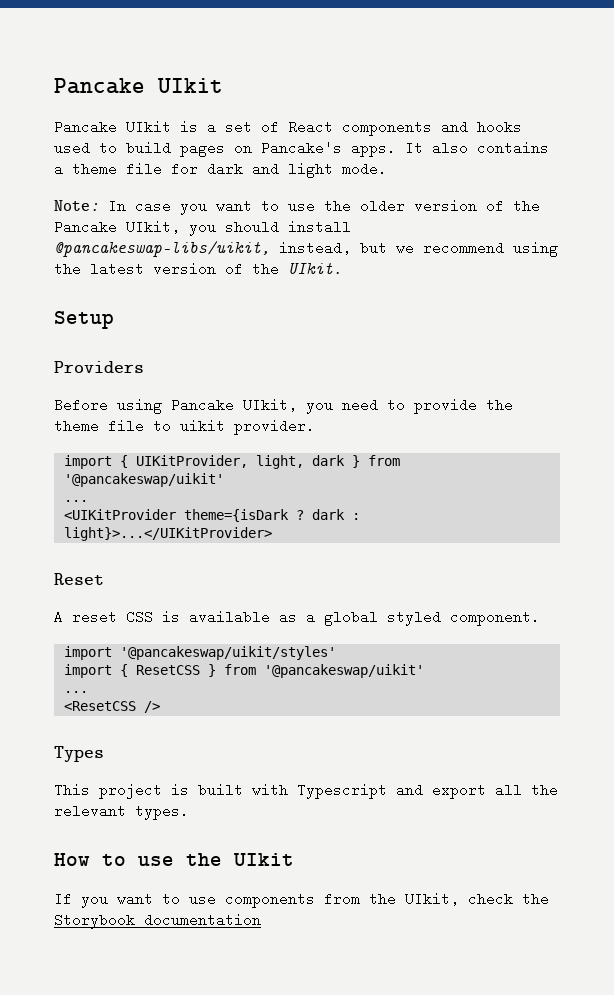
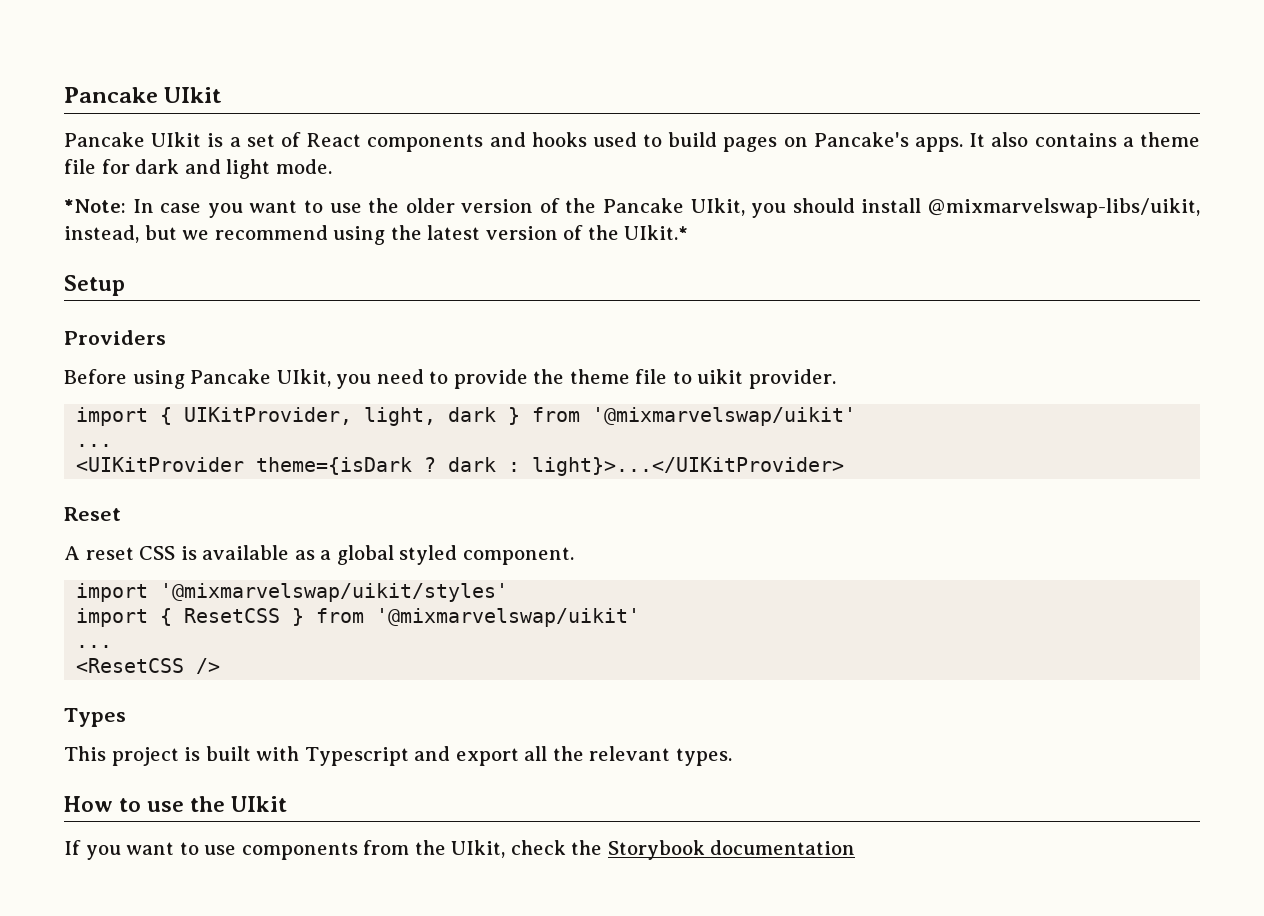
- Note: In case you want to use the older version of the Pancake UIkit, you should install @pancakeswap-libs/uikit, instead, but we recommend using the latest version of the UIkit.
+ *Note: In case you want to use the older version of the Pancake UIkit, you should install @mixmarvelswap-libs/uikit, instead, but we recommend using the latest version of the UIkit.*
- import { UIKitProvider, light, dark } from '@pancakeswap/uikit'
+ import { UIKitProvider, light, dark } from '@mixmarvelswap/uikit'
- import '@pancakeswap/uikit/styles'
+ import '@mixmarvelswap/uikit/styles'
- import { ResetCSS } from '@pancakeswap/uikit'
+ import { ResetCSS } from '@mixmarvelswap/uikit'

